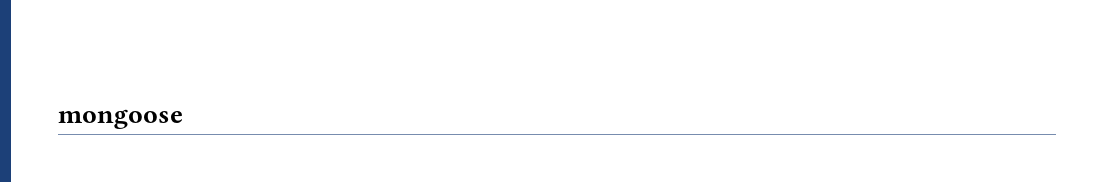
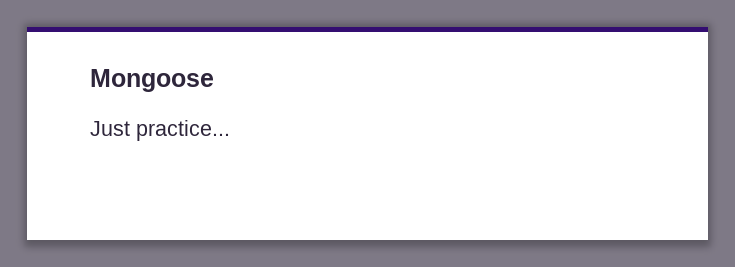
- mongoose
+ Mongoose
+ Just practice...

